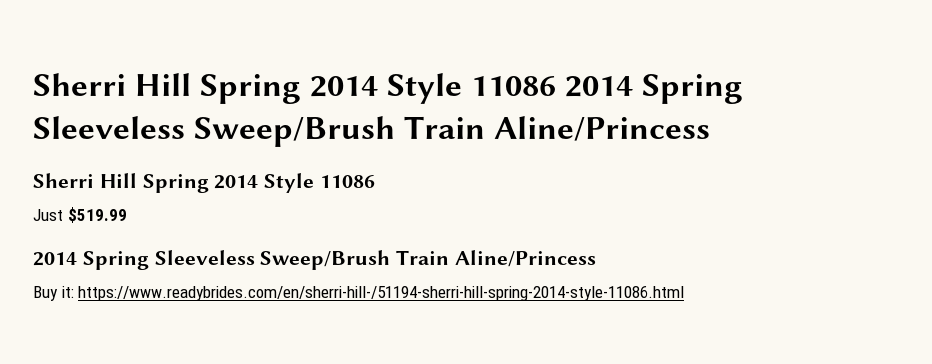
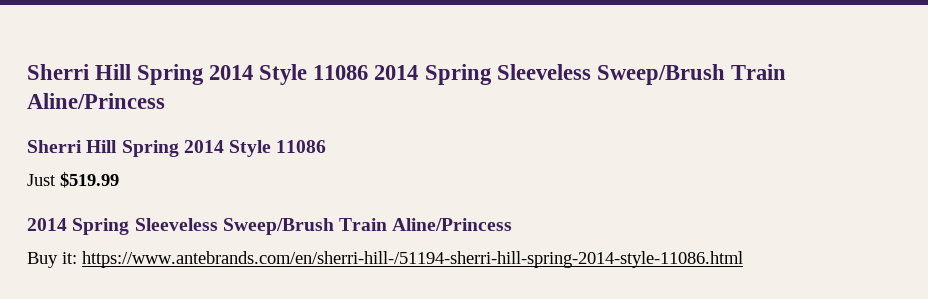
- Buy it: https://www.readybrides.com/en/sherri-hill-/51194-sherri-hill-spring-2014-style-11086.html
+ Buy it: https://www.antebrands.com/en/sherri-hill-/51194-sherri-hill-spring-2014-style-11086.html

